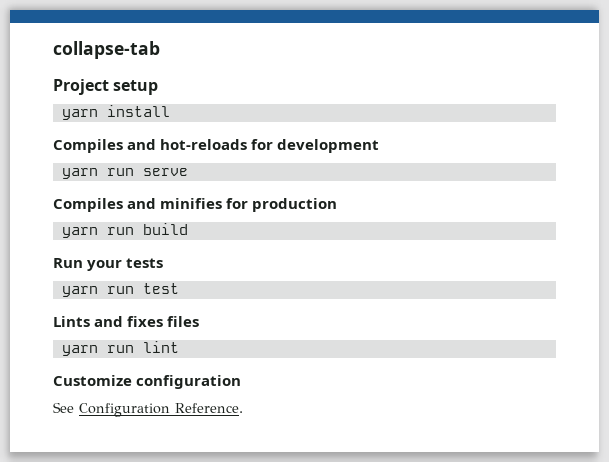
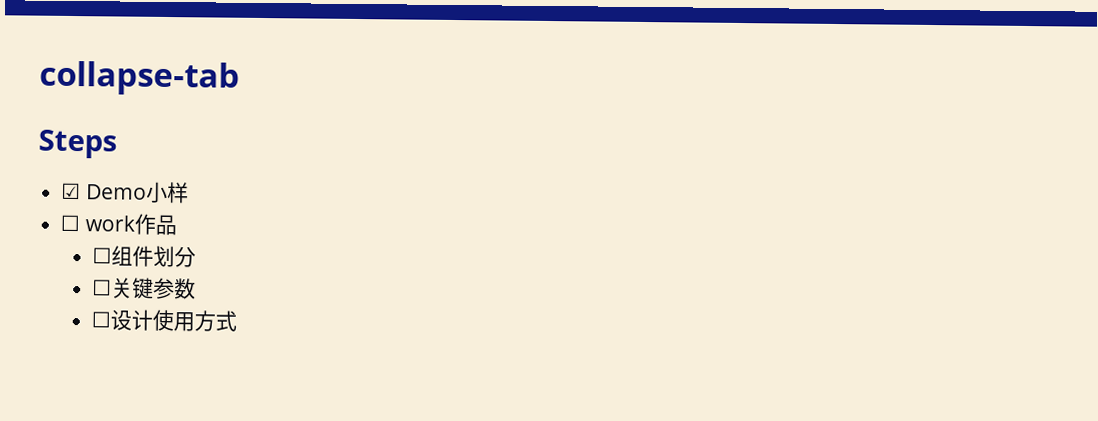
- Project setup
- yarn install
- Compiles and hot-reloads for development
- yarn run serve
- Compiles and minifies for production
- yarn run build
- Run your tests
- yarn run test
- Lints and fixes files
- yarn run lint
- Customize configuration
- See Configuration Reference.
+ Steps
+ ☑ Demo小样
+ ☐ work作品
+ ☐组件划分
+ ☐关键参数
+ ☐设计使用方式

